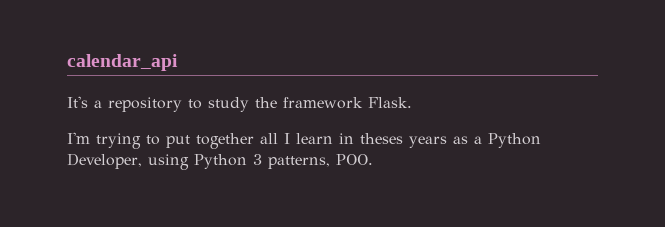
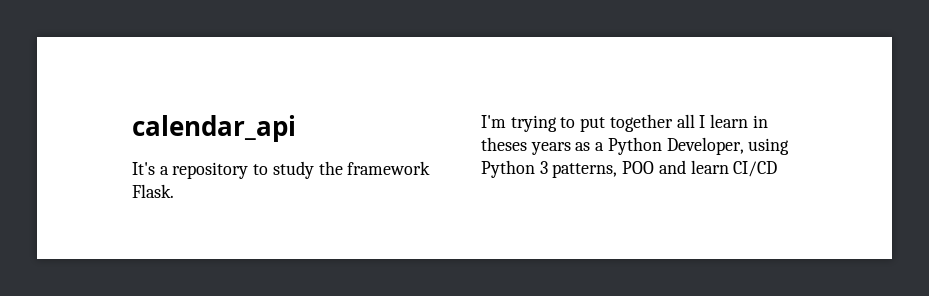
- I'm trying to put together all I learn in theses years as a Python Developer, using Python 3 patterns, POO.
+ I'm trying to put together all I learn in theses years as a Python Developer, using Python 3 patterns, POO and learn CI/CD

